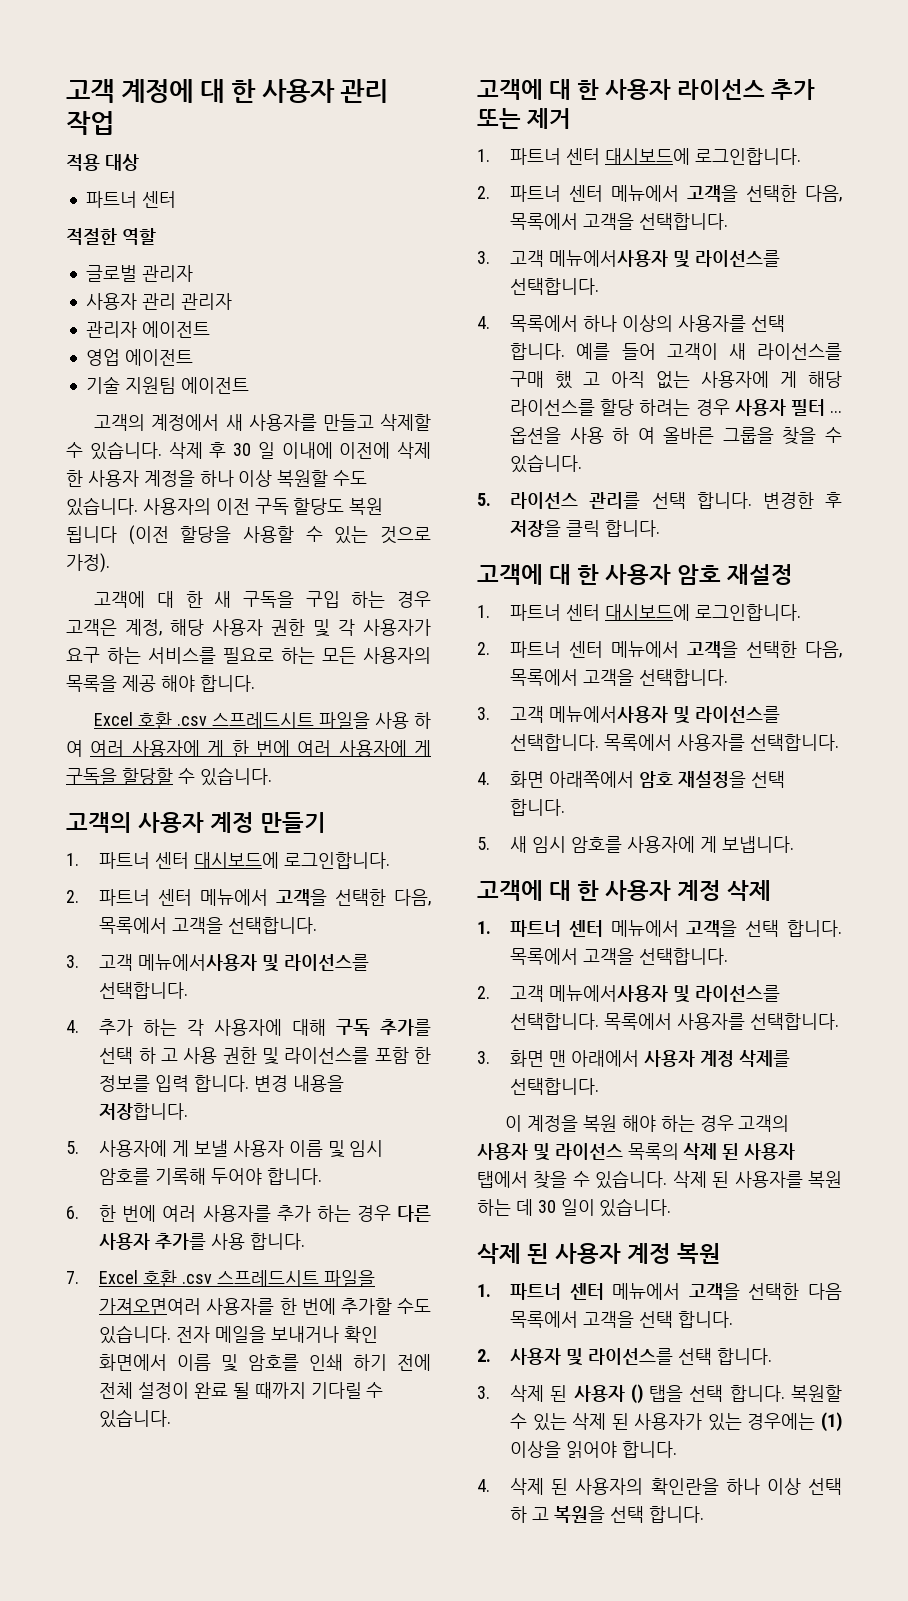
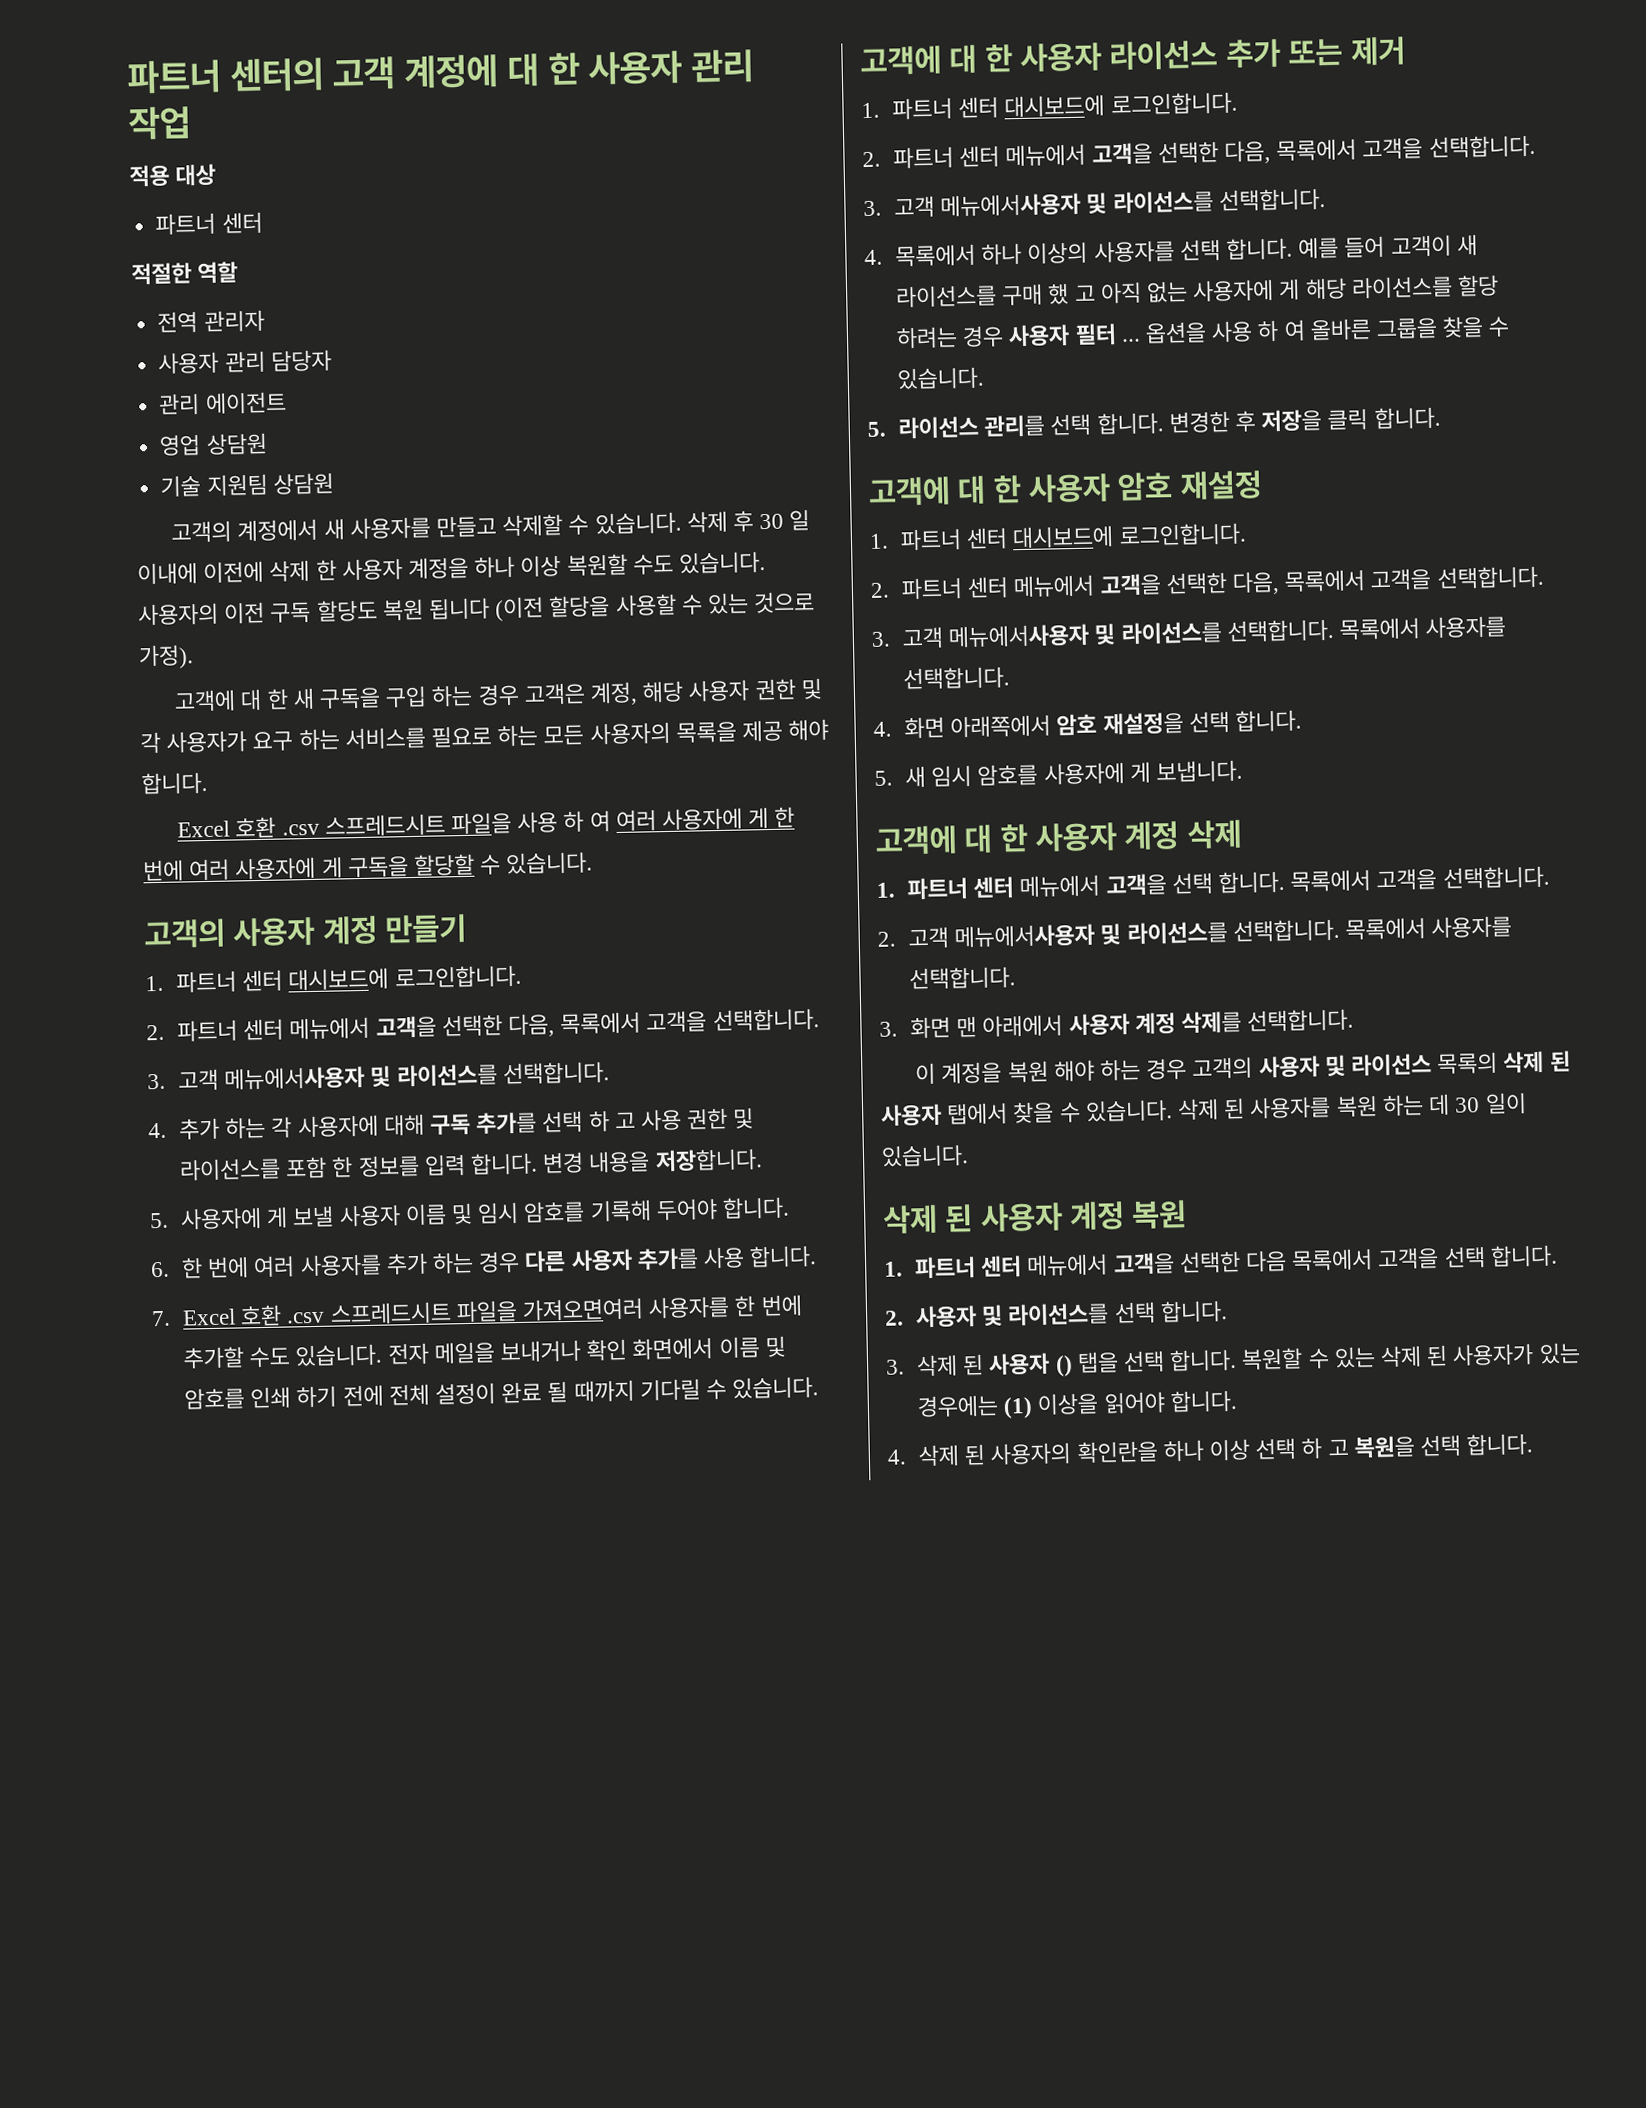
- 고객 계정에 대 한 사용자 관리 작업
+ 파트너 센터의 고객 계정에 대 한 사용자 관리 작업
- 글로벌 관리자
+ 전역 관리자
- 사용자 관리 관리자
- 관리자 에이전트
+ 사용자 관리 담당자
+ 관리 에이전트
- 영업 에이전트
+ 영업 상담원
- 기술 지원팀 에이전트
+ 기술 지원팀 상담원

